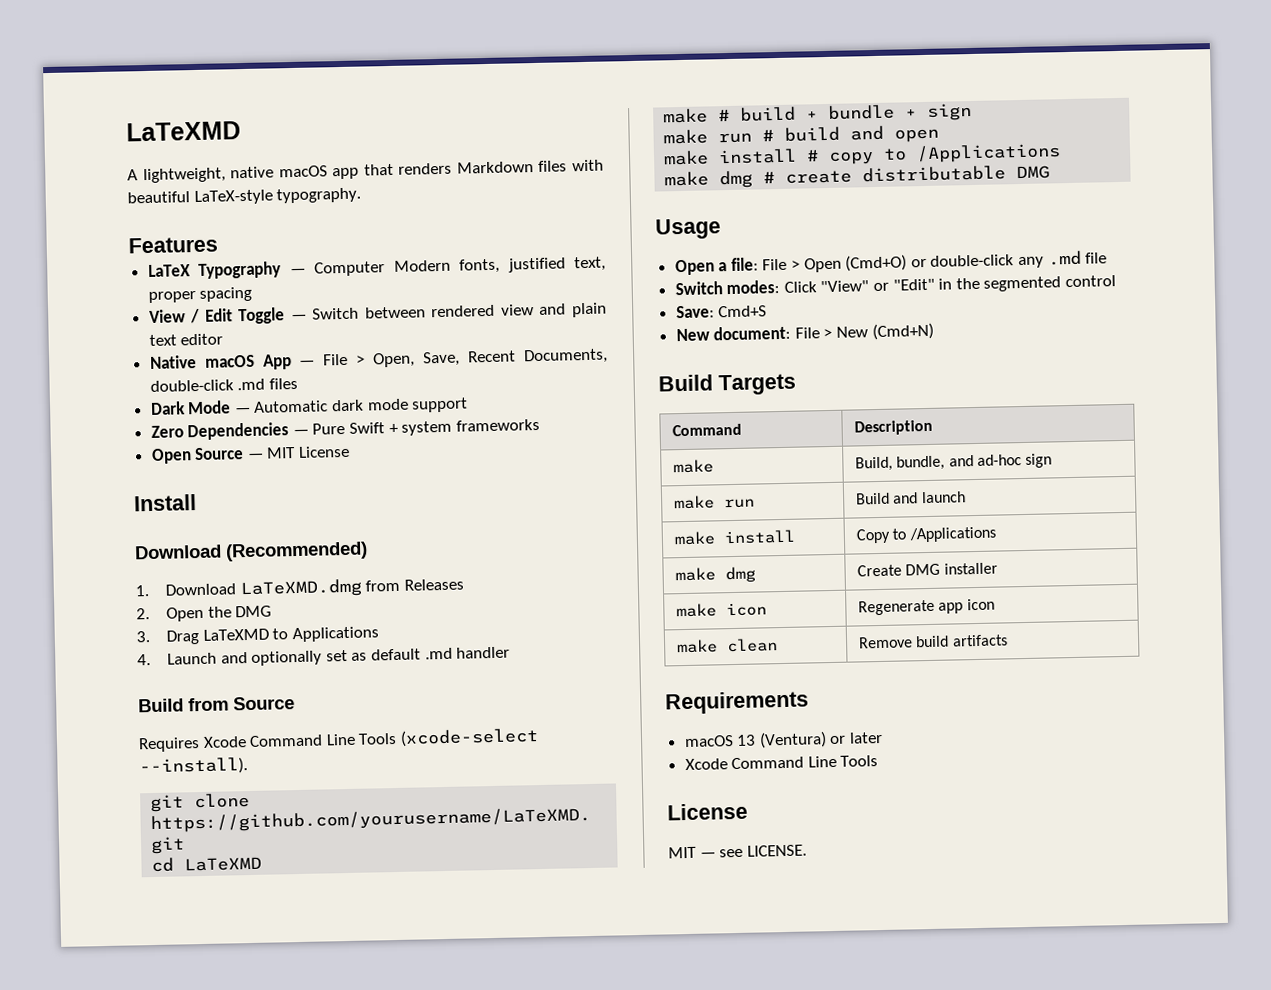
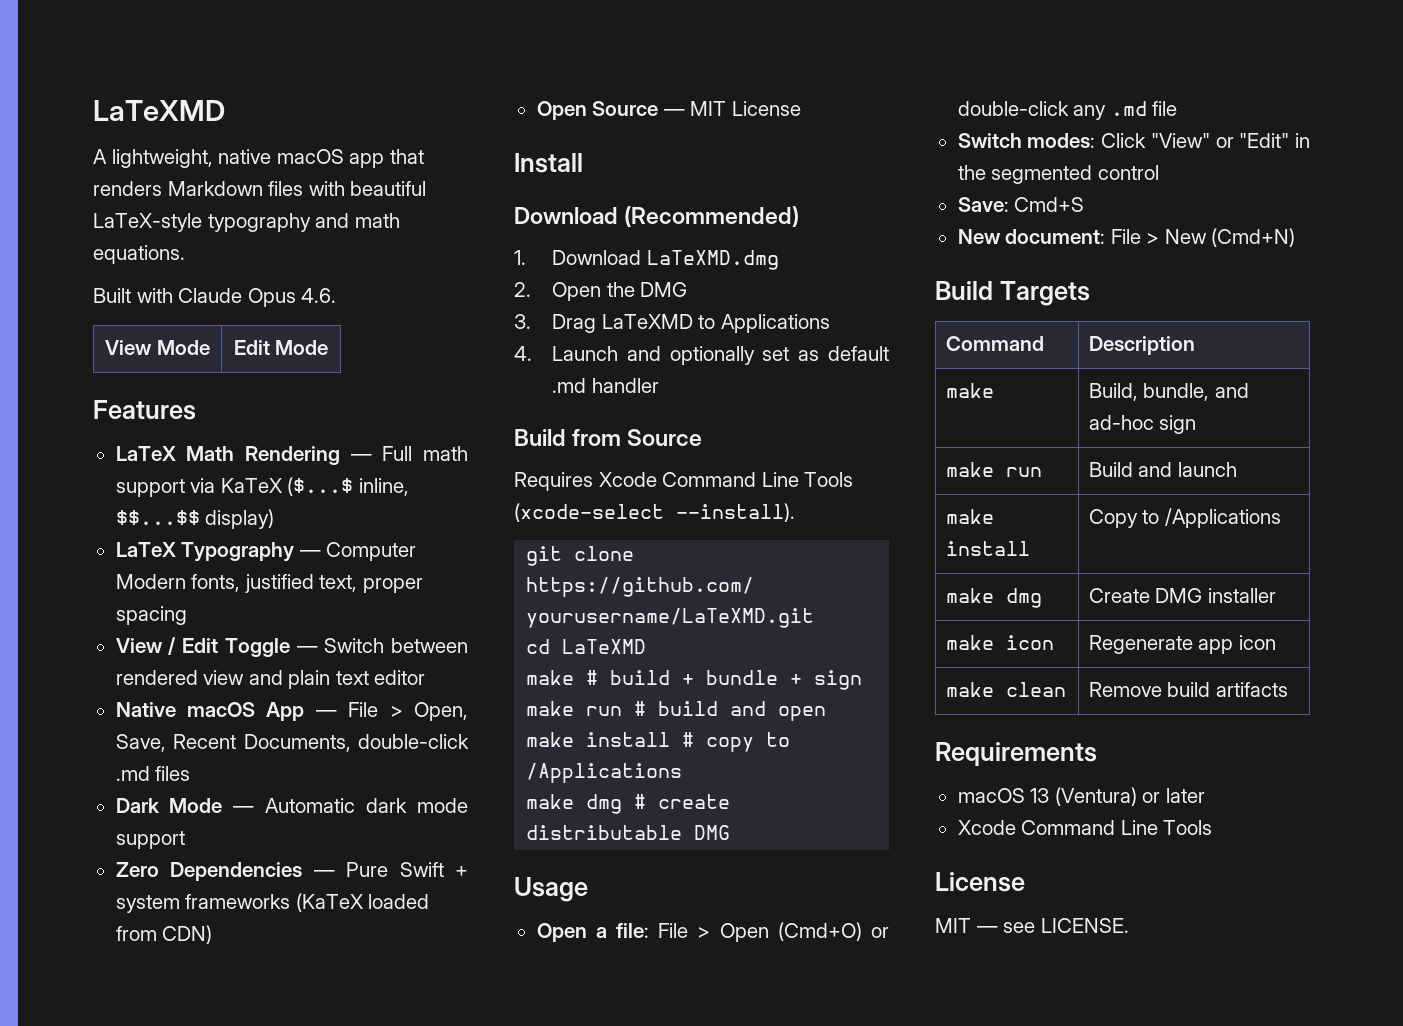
- A lightweight, native macOS app that renders Markdown files with beautiful LaTeX-style typography.
+ A lightweight, native macOS app that renders Markdown files with beautiful LaTeX-style typography and math equations.
+ Built with Claude Opus 4.6.
+ View Mode | Edit Mode
  Features
+ LaTeX Math Rendering — Full math support via KaTeX ($...$ inline, $$...$$ display)
- Zero Dependencies — Pure Swift + system frameworks
+ Zero Dependencies — Pure Swift + system frameworks (KaTeX loaded from CDN)
- 1. Download LaTeXMD.dmg from Releases
+ 1. Download LaTeXMD.dmg

